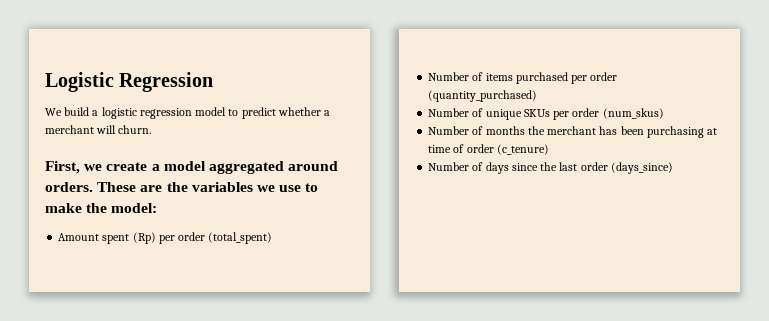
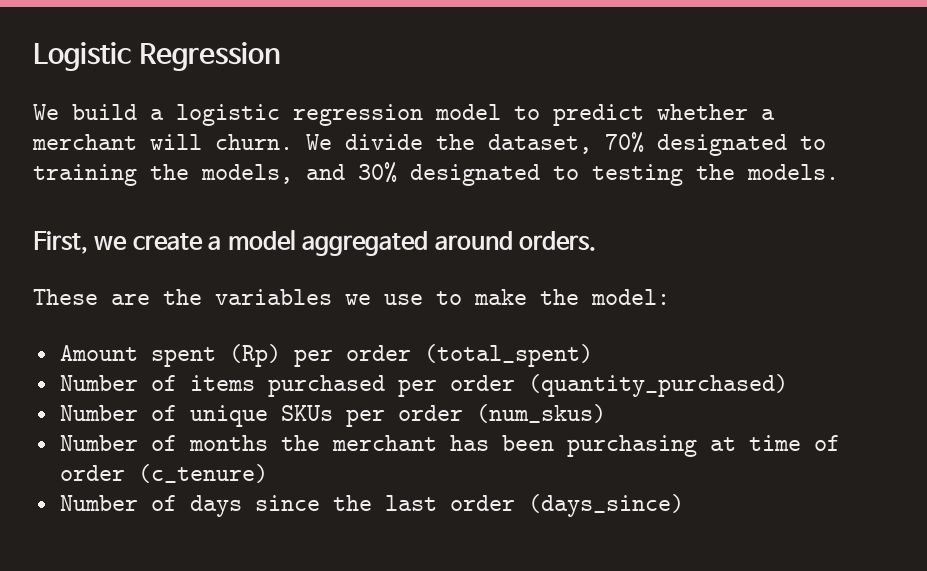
+ We divide the dataset, 70% designated to training the models, and 30% designated to testing the models.
- First, we create a model aggregated around orders. These are the variables we use to make the model:
+ First, we create a model aggregated around orders.
+ These are the variables we use to make the model:

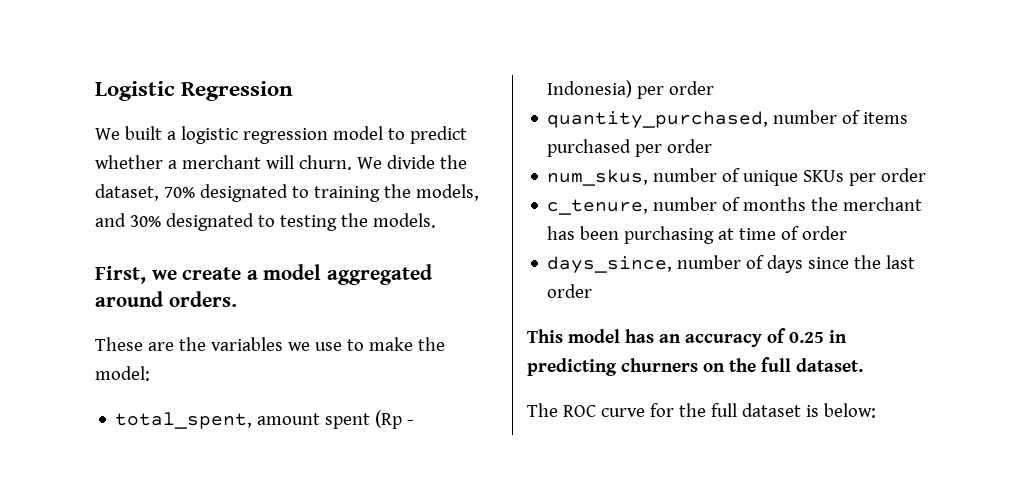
- We build a logistic regression model to predict whether a merchant will churn.
+ We built a logistic regression model to predict whether a merchant will churn.
- Amount spent (Rp) per order (total_spent)
- Number of items purchased per order (quantity_purchased)
- Number of unique SKUs per order (num_skus)
- Number of months the merchant has been purchasing at time of order (c_tenure)
- Number of days since the last order (days_since)
+ total_spent, amount spent (Rp - Indonesia) per order
+ quantity_purchased, number of items purchased per order
+ num_skus, number of unique SKUs per order
+ c_tenure, number of months the merchant has been purchasing at time of order
+ days_since, number of days since the last order
+ This model has an accuracy of 0.25 in predicting churners on the full dataset.
+ The ROC curve for the full dataset is below:

